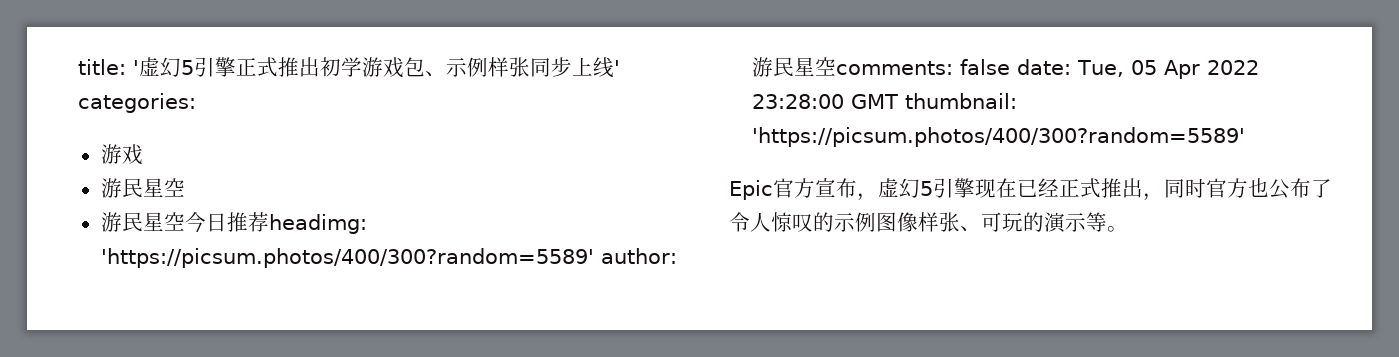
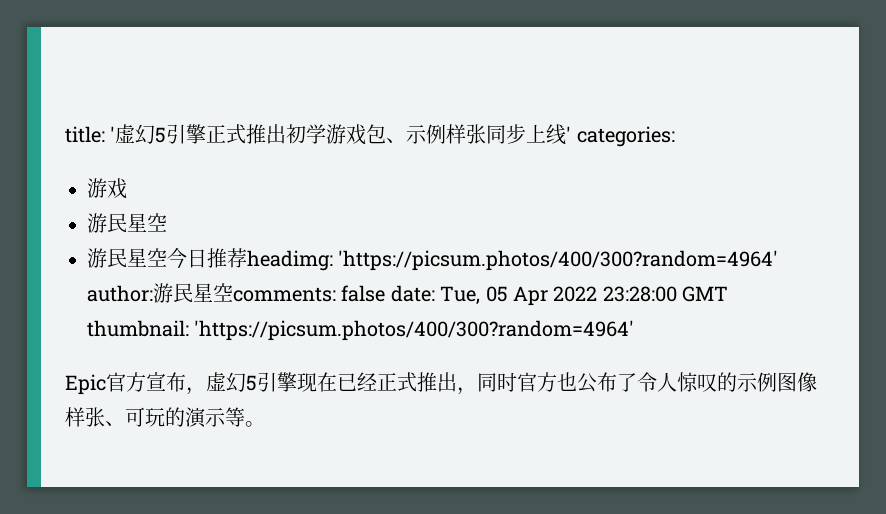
- 游民星空今日推荐headimg: 'https://picsum.photos/400/300?random=5589' author:游民星空comments: false date: Tue, 05 Apr 2022 23:28:00 GMT thumbnail: 'https://picsum.photos/400/300?random=5589'
+ 游民星空今日推荐headimg: 'https://picsum.photos/400/300?random=4964' author:游民星空comments: false date: Tue, 05 Apr 2022 23:28:00 GMT thumbnail: 'https://picsum.photos/400/300?random=4964'

